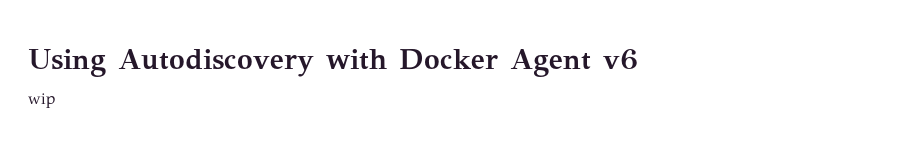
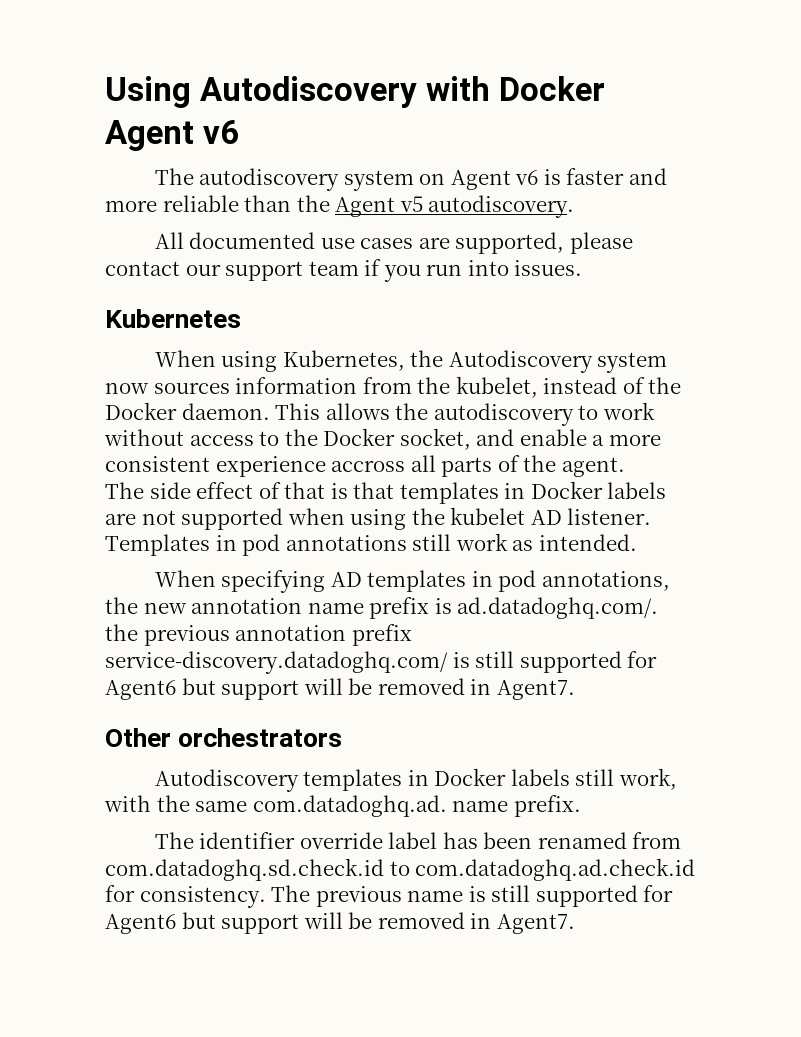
- wip
+ The autodiscovery system on Agent v6 is faster and more reliable than the Agent v5 autodiscovery.
+ All documented use cases are supported, please contact our support team if you run into issues.
+ Kubernetes
+ When using Kubernetes, the Autodiscovery system now sources information from the kubelet, instead of the Docker daemon. This allows the autodiscovery to work without access to the Docker socket, and enable a more consistent experience accross all parts of the agent.
+ The side effect of that is that templates in Docker labels are not supported when using the kubelet AD listener. Templates in pod annotations still work as intended.
+ When specifying AD templates in pod annotations, the new annotation name prefix is ad.datadoghq.com/. the previous annotation prefix service-discovery.datadoghq.com/ is still supported for Agent6 but support will be removed in Agent7.
+ Other orchestrators
+ Autodiscovery templates in Docker labels still work, with the same com.datadoghq.ad. name prefix.
+ The identifier override label has been renamed from com.datadoghq.sd.check.id to com.datadoghq.ad.check.id for consistency. The previous name is still supported for Agent6 but support will be removed in Agent7.

